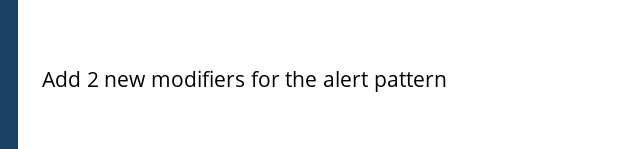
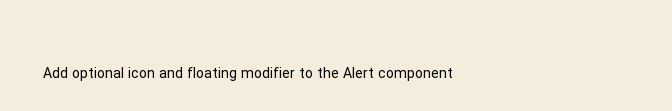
- Add 2 new modifiers for the alert pattern
+ Add optional icon and floating modifier to the Alert component

